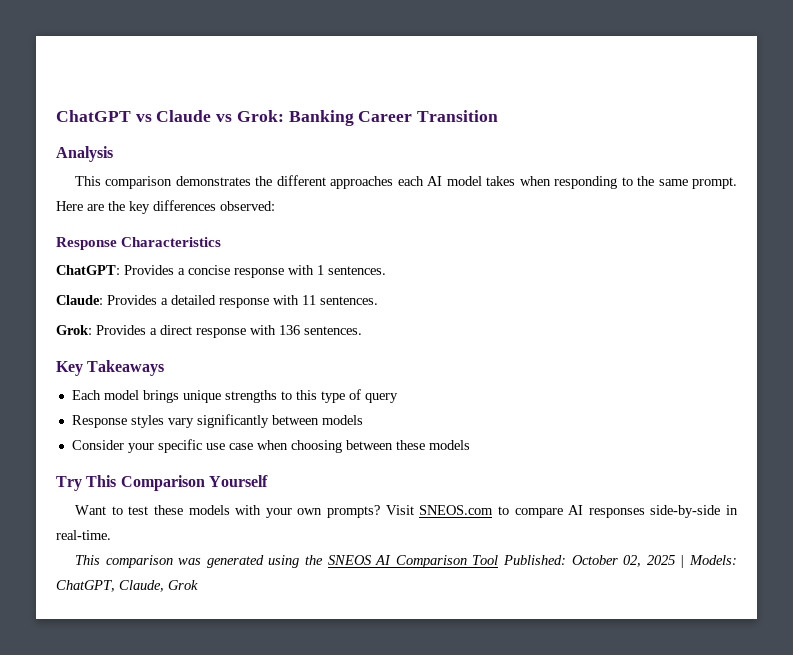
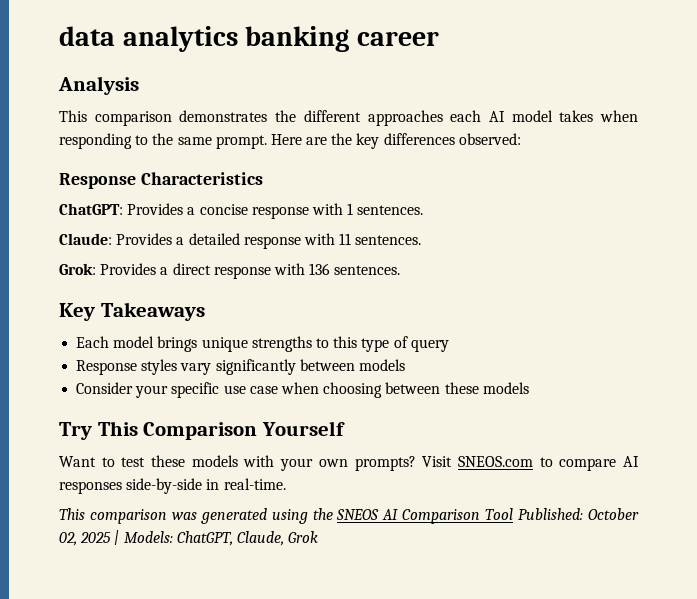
- ChatGPT vs Claude vs Grok: Banking Career Transition
+ data analytics banking career

